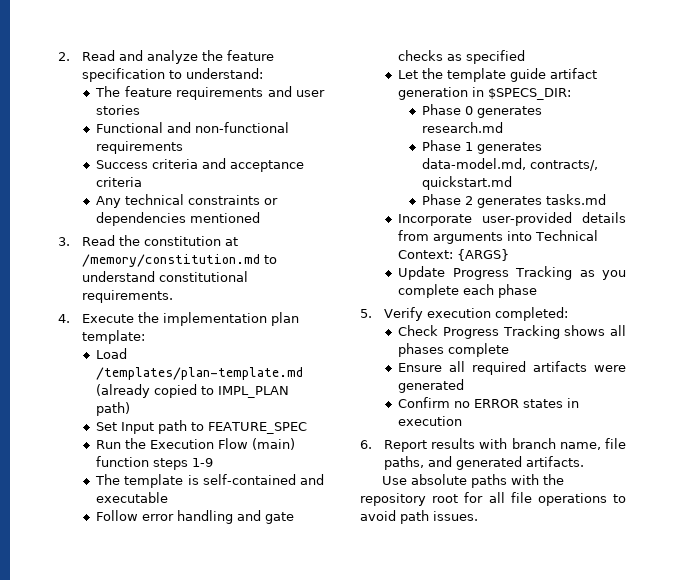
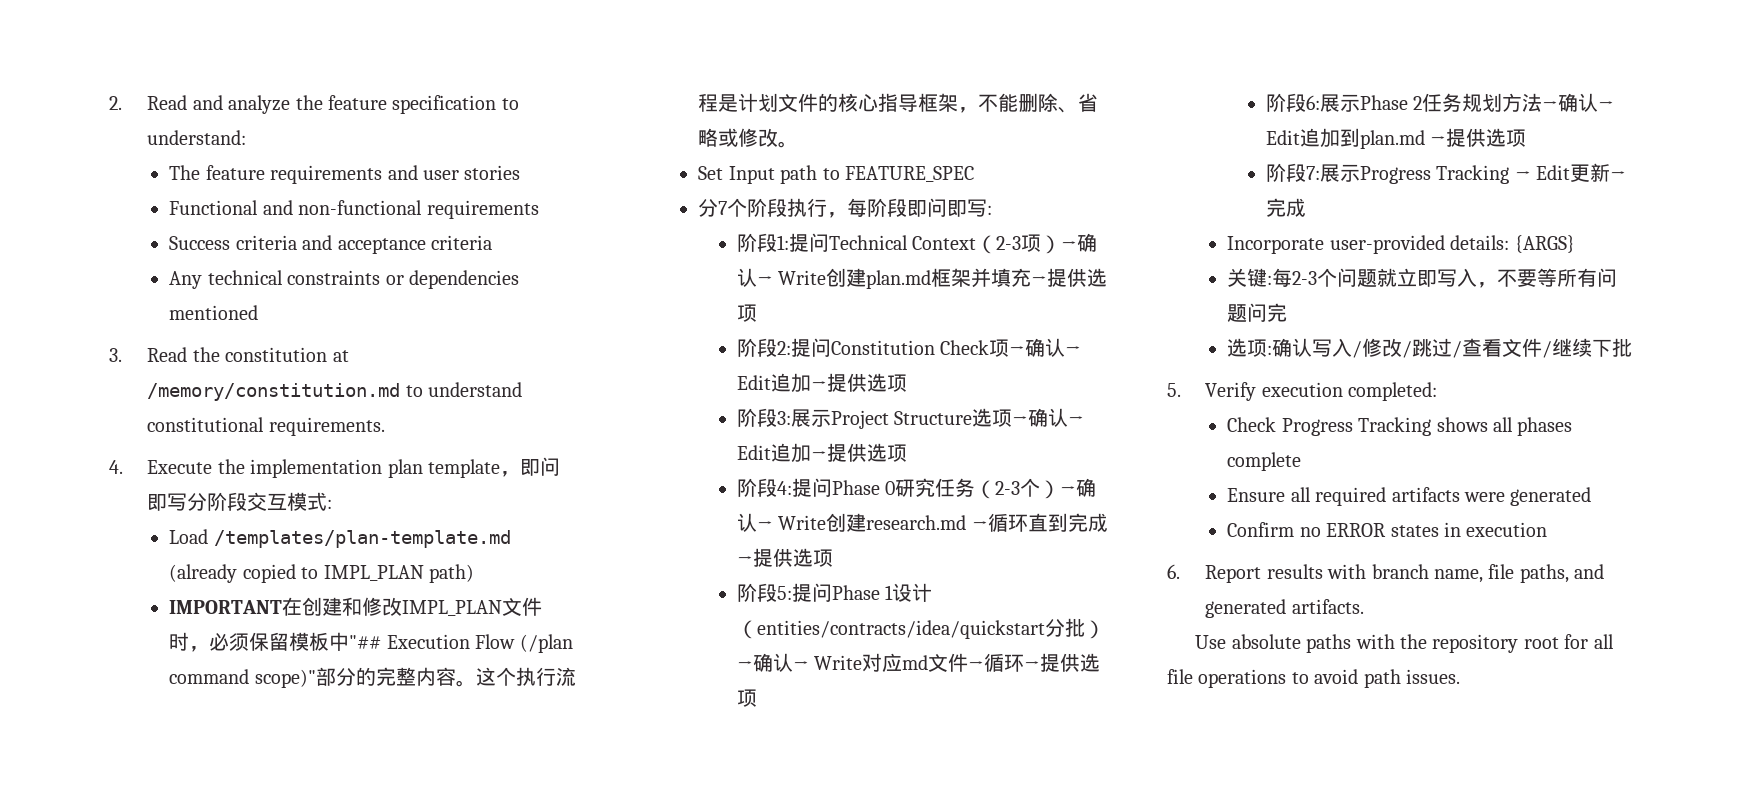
- 4. Execute the implementation plan template:
+ 4. Execute the implementation plan template，即问即写分阶段交互模式:
+ IMPORTANT在创建和修改IMPL_PLAN文件时，必须保留模板中"## Execution Flow (/plan command scope)"部分的完整内容。这个执行流程是计划文件的核心指导框架，不能删除、省略或修改。
- Run the Execution Flow (main) function steps 1-9
- The template is self-contained and executable
- Follow error handling and gate checks as specified
- Let the template guide artifact generation in $SPECS_DIR:
- Phase 0 generates research.md
- Phase 1 generates data-model.md, contracts/, quickstart.md
- Phase 2 generates tasks.md
- Incorporate user-provided details from arguments into Technical Context: {ARGS}
- Update Progress Tracking as you complete each phase
+ 分7个阶段执行，每阶段即问即写:
+ 阶段1:提问Technical Context（2-3项）→确认→ Write创建plan.md框架并填充→提供选项
+ 阶段2:提问Constitution Check项→确认→ Edit追加→提供选项
+ 阶段3:展示Project Structure选项→确认→ Edit追加→提供选项
+ 阶段4:提问Phase 0研究任务（2-3个）→确认→ Write创建research.md →循环直到完成→提供选项
+ 阶段5:提问Phase 1设计（entities/contracts/idea/quickstart分批）→确认→ Write对应md文件→循环→提供选项
+ 阶段6:展示Phase 2任务规划方法→确认→ Edit追加到plan.md →提供选项
+ 阶段7:展示Progress Tracking → Edit更新→完成
+ Incorporate user-provided details: {ARGS}
+ 关键:每2-3个问题就立即写入，不要等所有问题问完
+ 选项:确认写入/修改/跳过/查看文件/继续下批

